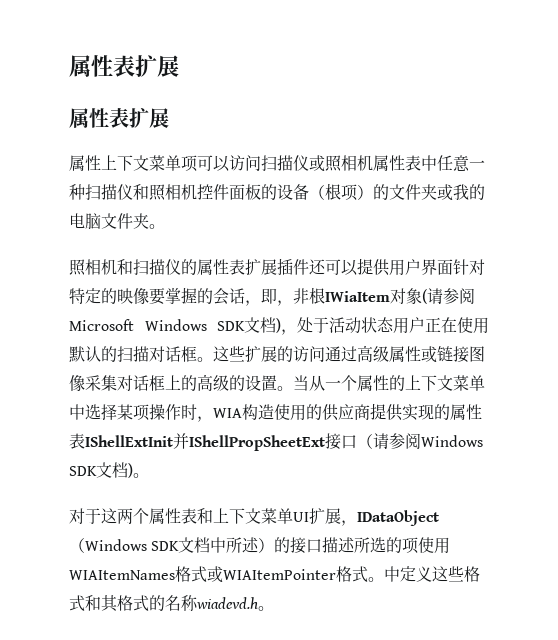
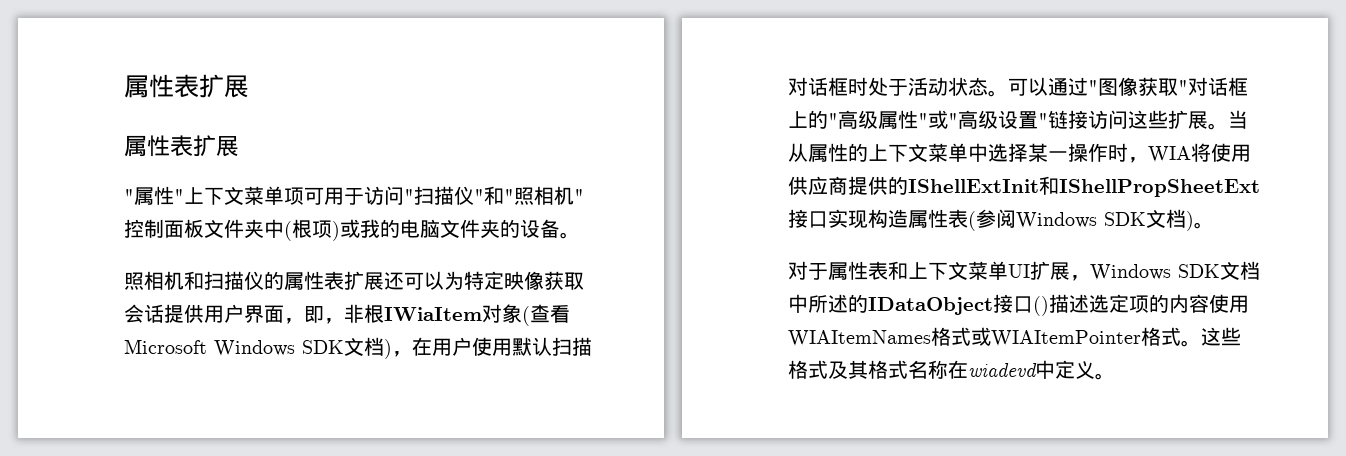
- 属性上下文菜单项可以访问扫描仪或照相机属性表中任意一种扫描仪和照相机控件面板的设备（根项）的文件夹或我的电脑文件夹。
+ "属性"上下文菜单项可用于访问"扫描仪"和"照相机"控制面板文件夹中(根项)或我的电脑文件夹的设备。
- 照相机和扫描仪的属性表扩展插件还可以提供用户界面针对特定的映像要掌握的会话，即，非根IWiaItem对象(请参阅Microsoft Windows SDK文档)，处于活动状态用户正在使用默认的扫描对话框。这些扩展的访问通过高级属性或链接图像采集对话框上的高级的设置。当从一个属性的上下文菜单中选择某项操作时，WIA构造使用的供应商提供实现的属性表IShellExtInit并IShellPropSheetExt接口（请参阅Windows SDK文档)。
+ 照相机和扫描仪的属性表扩展还可以为特定映像获取会话提供用户界面，即，非根IWiaItem对象(查看Microsoft Windows SDK文档)，在用户使用默认扫描对话框时处于活动状态。可以通过"图像获取"对话框上的"高级属性"或"高级设置"链接访问这些扩展。当从属性的上下文菜单中选择某一操作时，WIA将使用供应商提供的IShellExtInit和IShellPropSheetExt接口实现构造属性表(参阅Windows SDK文档)。
- 对于这两个属性表和上下文菜单UI扩展，IDataObject（Windows SDK文档中所述）的接口描述所选的项使用WIAItemNames格式或WIAItemPointer格式。
+ 对于属性表和上下文菜单UI扩展，Windows SDK文档中所述的IDataObject接口()描述选定项的内容使用WIAItemNames格式或WIAItemPointer格式。
- 中定义这些格式和其格式的名称wiadevd.h。
+ 这些格式及其格式名称在wiadevd中定义。

